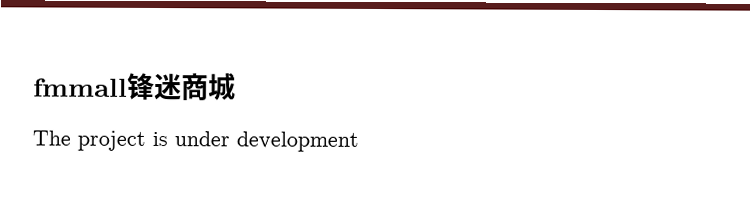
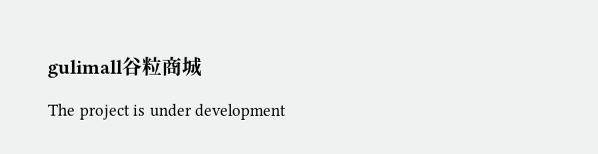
- fmmall锋迷商城
+ gulimall谷粒商城

